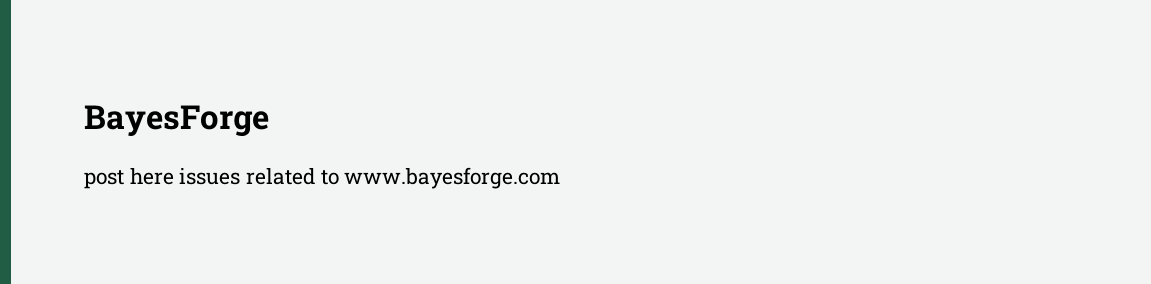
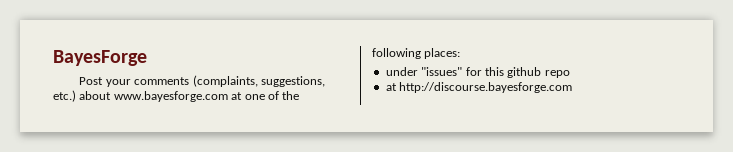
- post here issues related to www.bayesforge.com
+ Post your comments (complaints, suggestions, etc.) about www.bayesforge.com at one of the following places:
+ under "issues" for this github repo
+ at http://discourse.bayesforge.com

